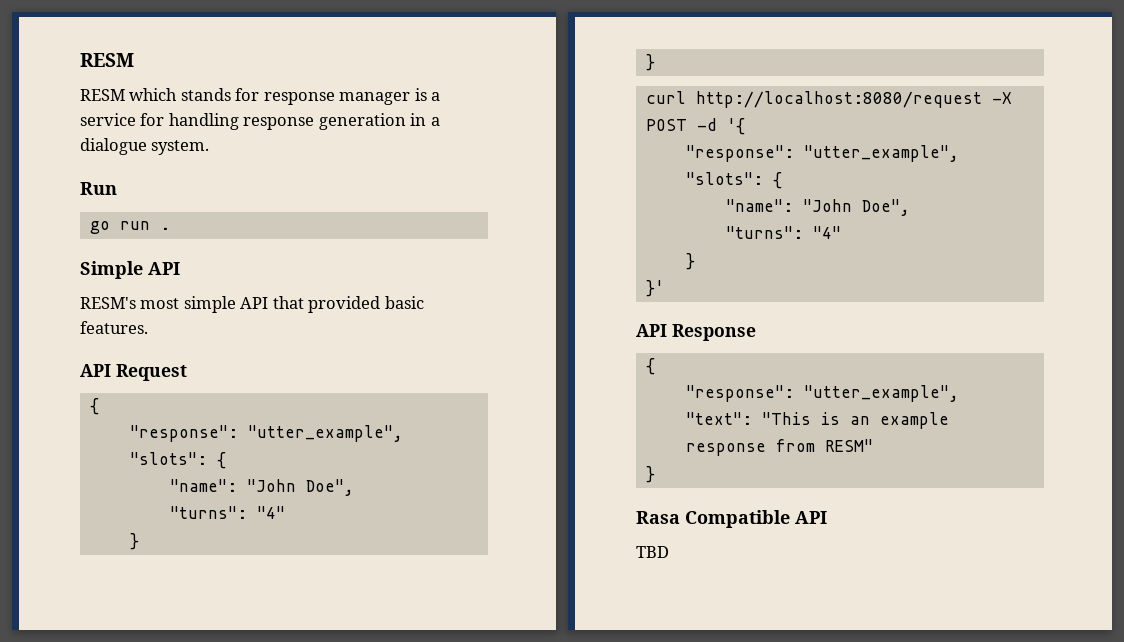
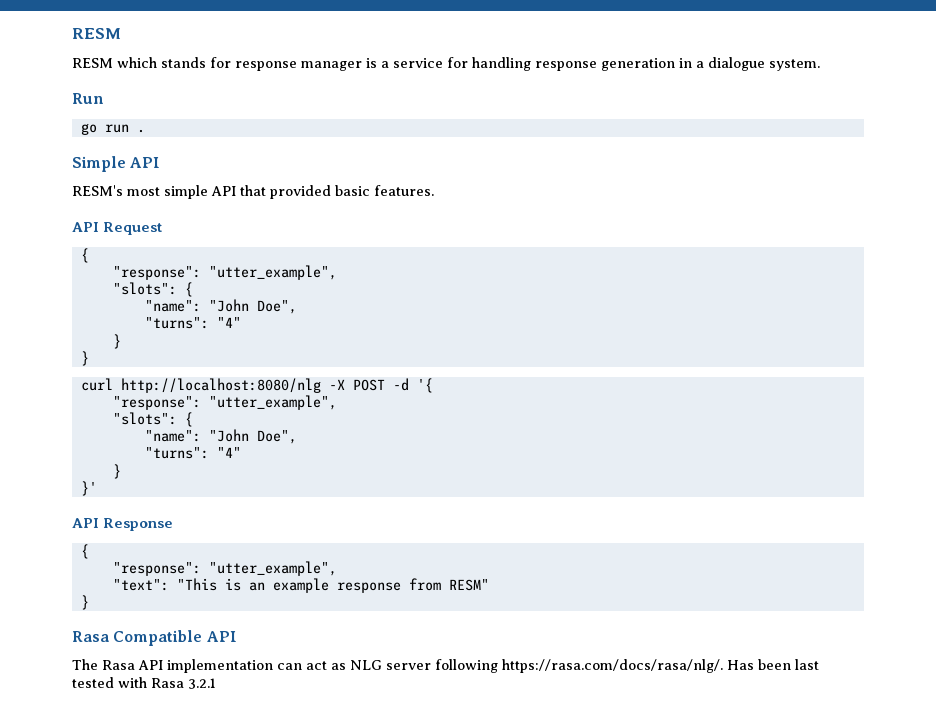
- curl http://localhost:8080/request -X POST -d '{
+ curl http://localhost:8080/nlg -X POST -d '{
- TBD
+ The Rasa API implementation can act as NLG server following https://rasa.com/docs/rasa/nlg/. Has been last tested with Rasa 3.2.1

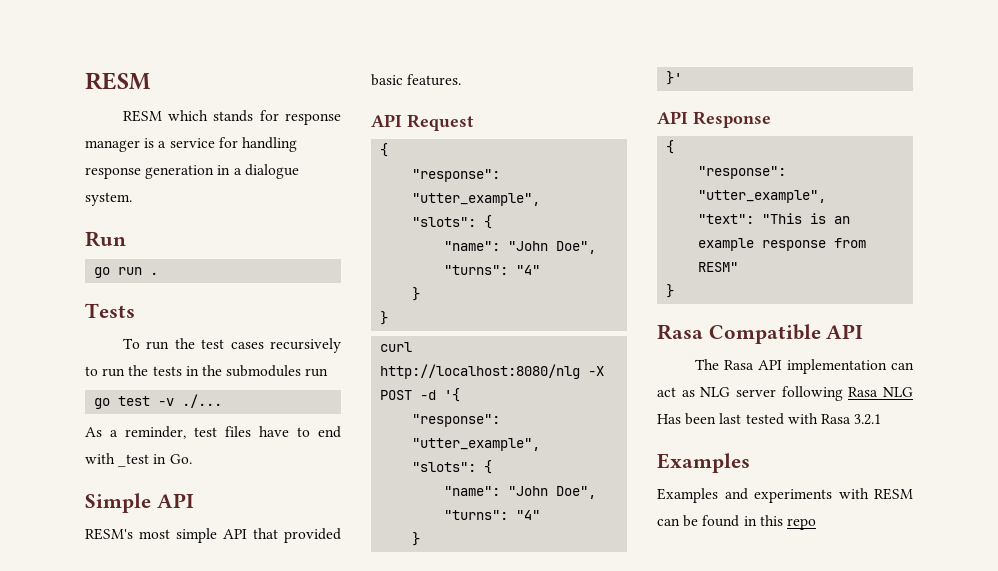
+ Tests
+ To run the test cases recursively to run the tests in the submodules run
+ go test -v ./...
+ As a reminder, test files have to end with _test in Go.
- The Rasa API implementation can act as NLG server following https://rasa.com/docs/rasa/nlg/. Has been last tested with Rasa 3.2.1
+ The Rasa API implementation can act as NLG server following Rasa NLG Has been last tested with Rasa 3.2.1
+ Examples
+ Examples and experiments with RESM can be found in this repo

